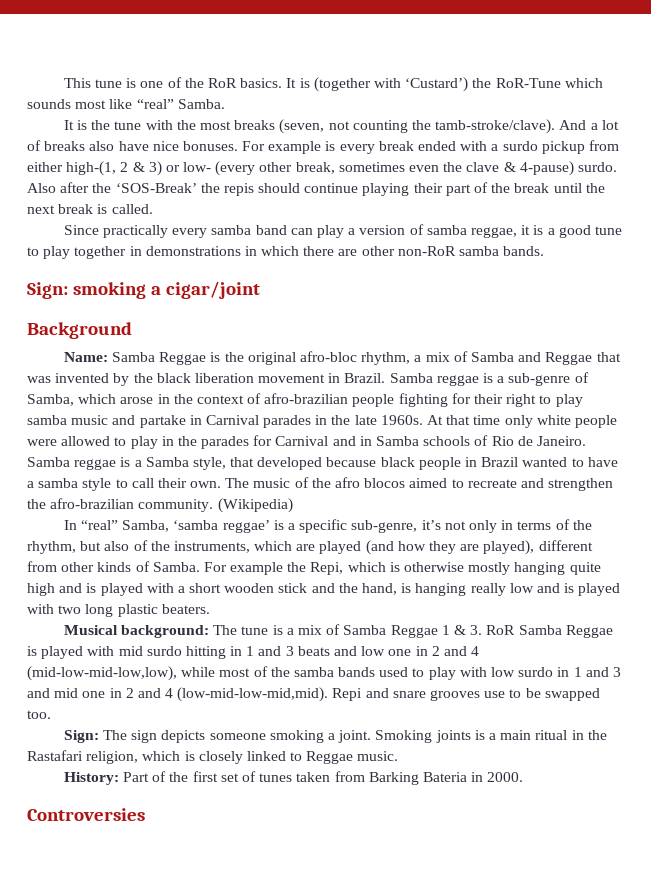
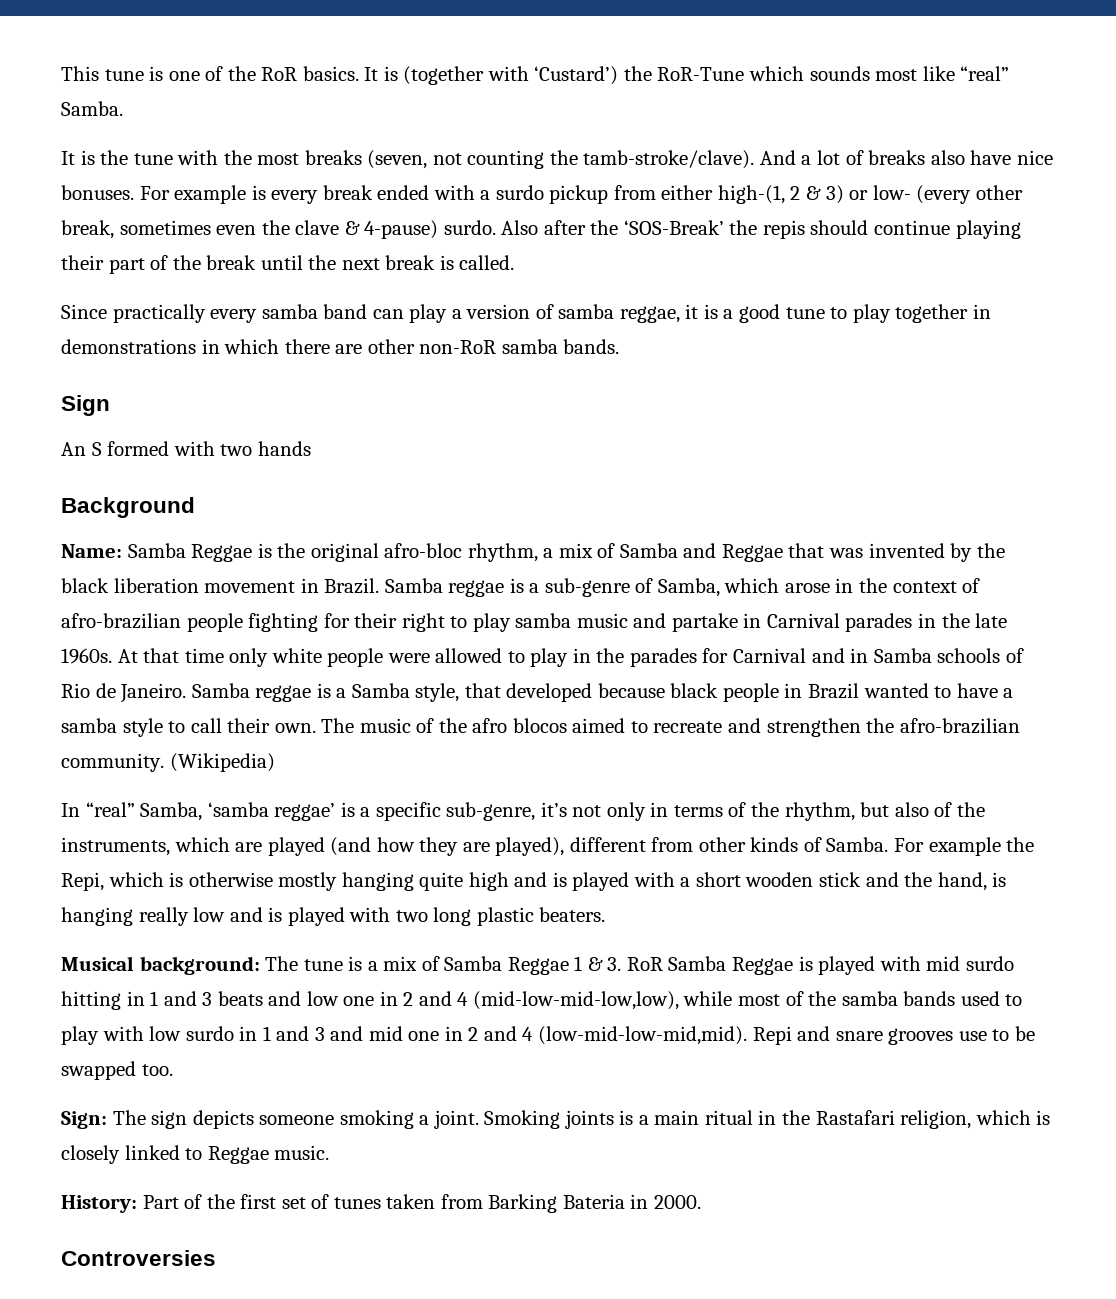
- Sign: smoking a cigar/joint
+ Sign
+ An S formed with two hands

